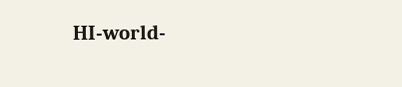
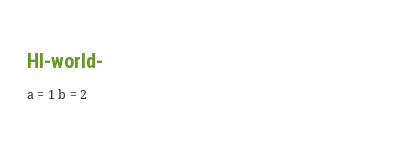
+ a = 1 b = 2

